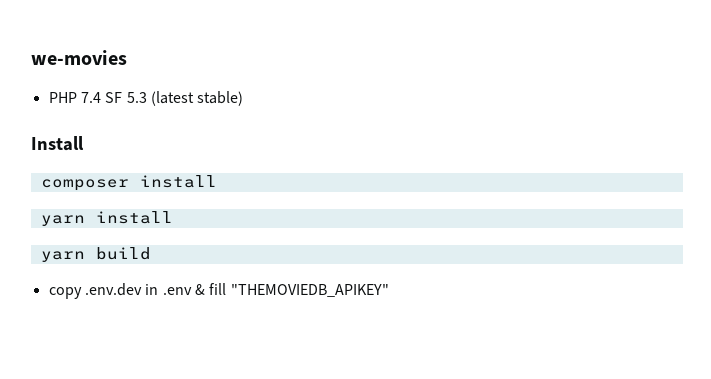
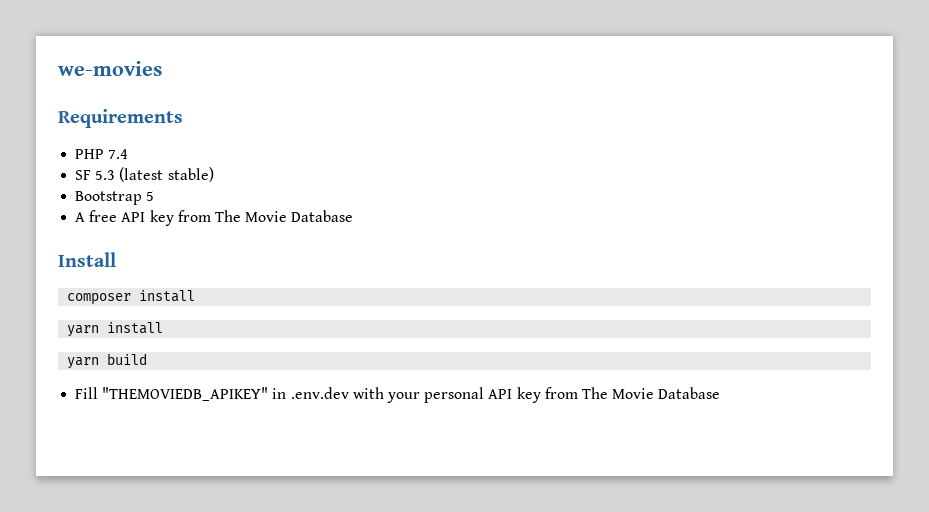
+ Requirements
- PHP 7.4 SF 5.3 (latest stable)
+ PHP 7.4
+ SF 5.3 (latest stable)
+ Bootstrap 5
+ A free API key from The Movie Database
- copy .env.dev in .env & fill "THEMOVIEDB_APIKEY"
+ Fill "THEMOVIEDB_APIKEY" in .env.dev with your personal API key from The Movie Database

